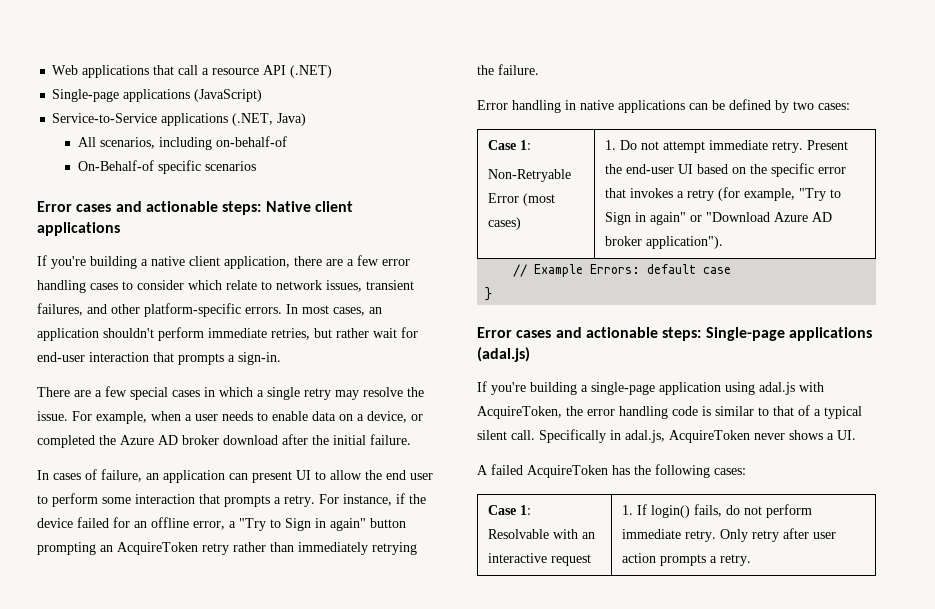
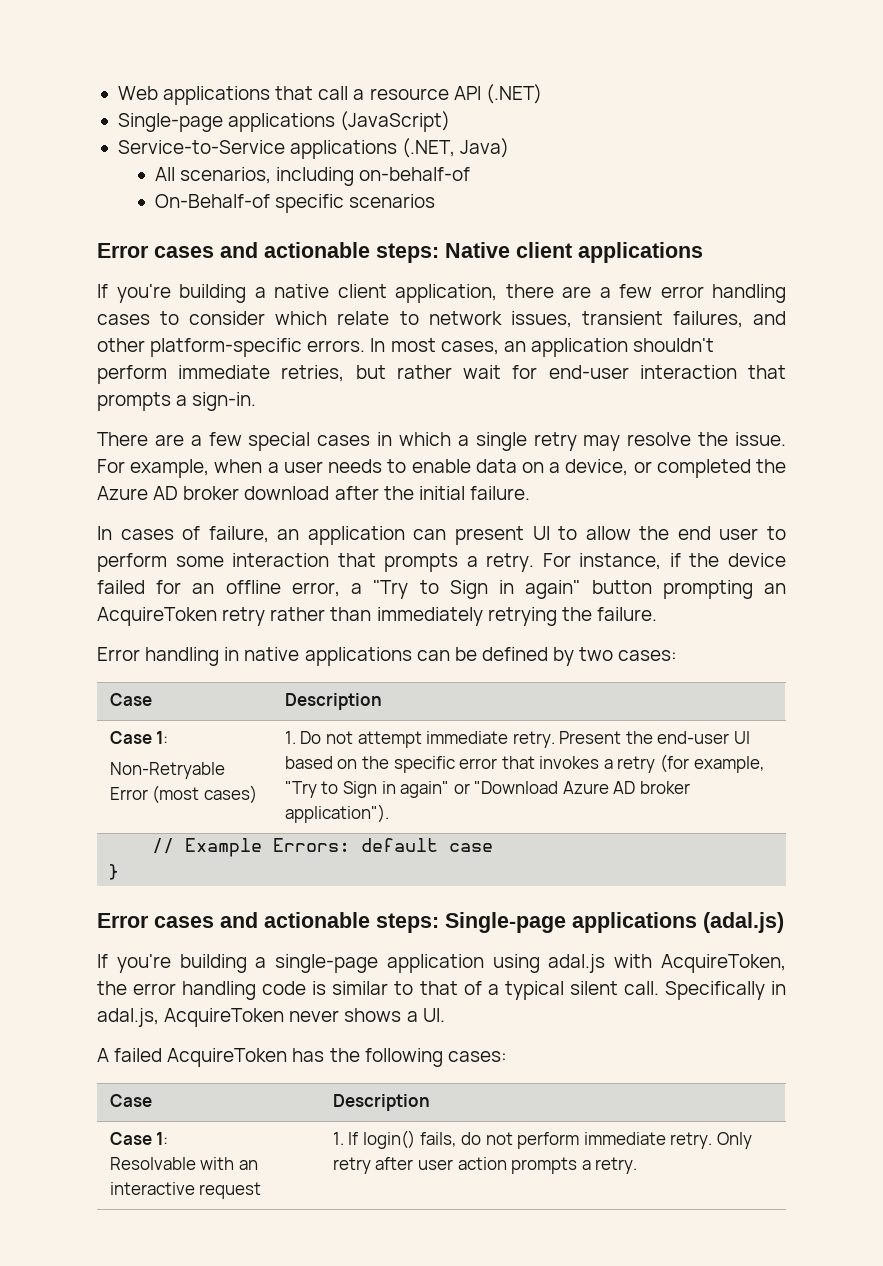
  Error handling in native applications can be defined by two cases:
+ Case | Description
  A failed AcquireToken has the following cases:
+ Case | Description

